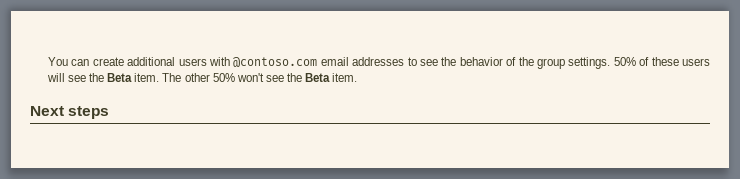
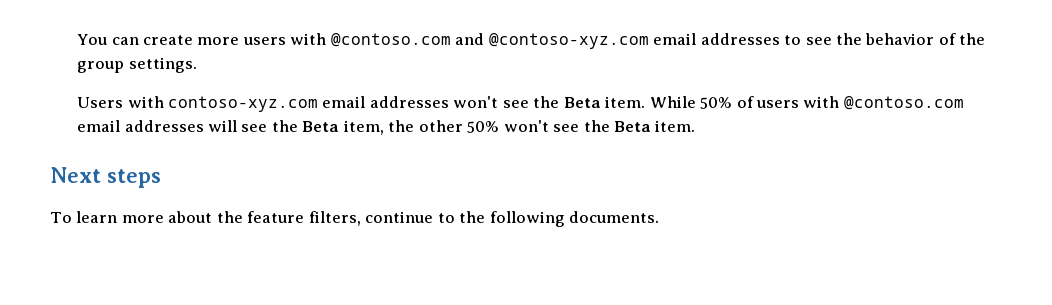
- You can create additional users with @contoso.com email addresses to see the behavior of the group settings. 50% of these users will see the Beta item. The other 50% won't see the Beta item.
+ You can create more users with @contoso.com and @contoso-xyz.com email addresses to see the behavior of the group settings.
+ Users with contoso-xyz.com email addresses won't see the Beta item. While 50% of users with @contoso.com email addresses will see the Beta item, the other 50% won't see the Beta item.
+ To learn more about the feature filters, continue to the following documents.

